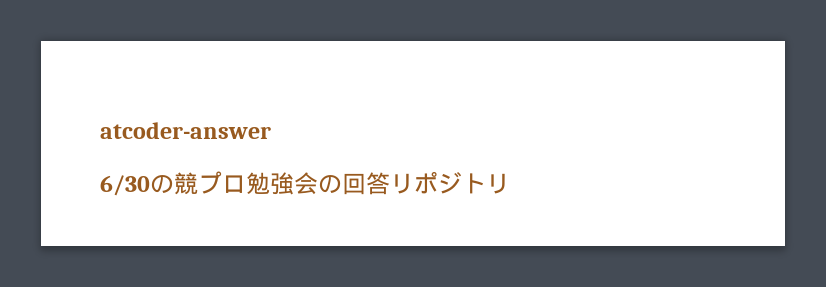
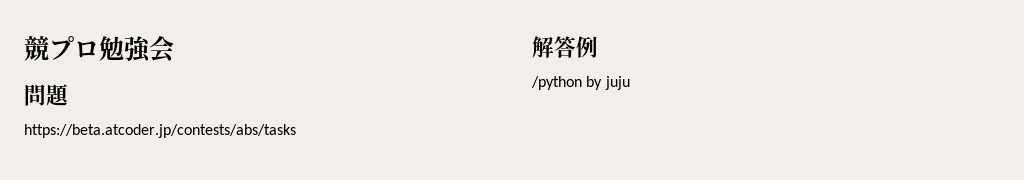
- atcoder-answer
- 6/30の競プロ勉強会の回答リポジトリ
+ 競プロ勉強会
+ 問題
+ https://beta.atcoder.jp/contests/abs/tasks
+ 解答例
+ /python by juju

